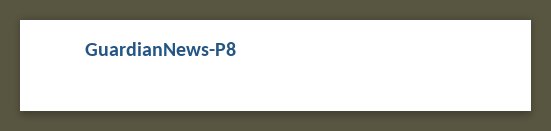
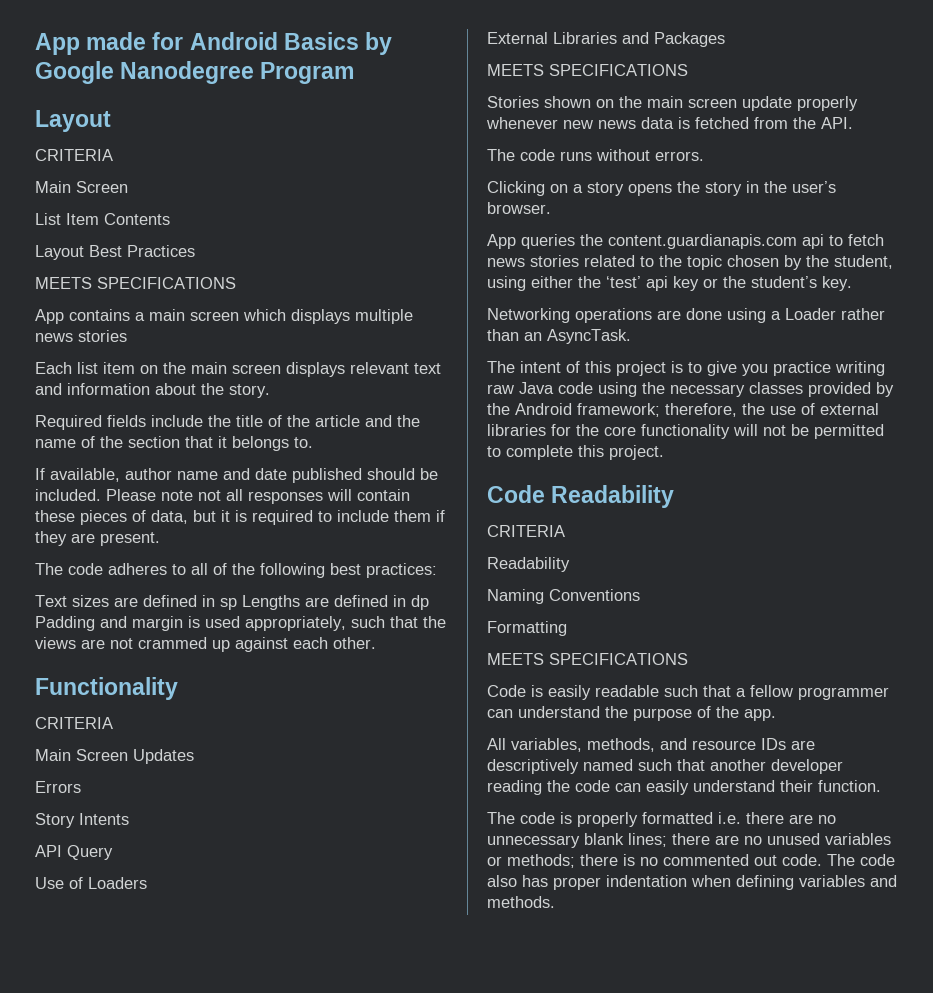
- GuardianNews-P8
+ App made for Android Basics by Google Nanodegree Program
+ Layout
+ CRITERIA
+ Main Screen
+ List Item Contents
+ Layout Best Practices
+ MEETS SPECIFICATIONS
+ App contains a main screen which displays multiple news stories
+ Each list item on the main screen displays relevant text and information about the story.
+ Required fields include the title of the article and the name of the section that it belongs to.
+ If available, author name and date published should be included. Please note not all responses will contain these pieces of data, but it is required to include them if they are present.
+ The code adheres to all of the following best practices:
+ Text sizes are defined in sp Lengths are defined in dp Padding and margin is used appropriately, such that the views are not crammed up against each other.
+ Functionality
+ CRITERIA
+ Main Screen Updates
+ Errors
+ Story Intents
+ API Query
+ Use of Loaders
+ External Libraries and Packages
+ MEETS SPECIFICATIONS
+ Stories shown on the main screen update properly whenever new news data is fetched from the API.
+ The code runs without errors.
+ Clicking on a story opens the story in the user’s browser.
+ App queries the content.guardianapis.com api to fetch news stories related to the topic chosen by the student, using either the ‘test’ api key or the student’s key.
+ Networking operations are done using a Loader rather than an AsyncTask.
+ The intent of this project is to give you practice writing raw Java code using the necessary classes provided by the Android framework; therefore, the use of external libraries for the core functionality will not be permitted to complete this project.
+ Code Readability
+ CRITERIA
+ Readability
+ Naming Conventions
+ Formatting
+ MEETS SPECIFICATIONS
+ Code is easily readable such that a fellow programmer can understand the purpose of the app.
+ All variables, methods, and resource IDs are descriptively named such that another developer reading the code can easily understand their function.
+ The code is properly formatted i.e. there are no unnecessary blank lines; there are no unused variables or methods; there is no commented out code. The code also has proper indentation when defining variables and methods.

